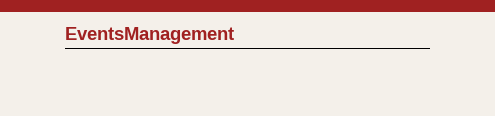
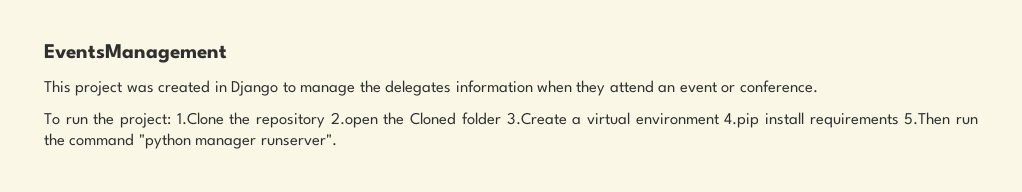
+ This project was created in Django to manage the delegates information when they attend an event or conference.
+ To run the project: 1.Clone the repository 2.open the Cloned folder 3.Create a virtual environment 4.pip install requirements 5.Then run the command "python manager runserver".

